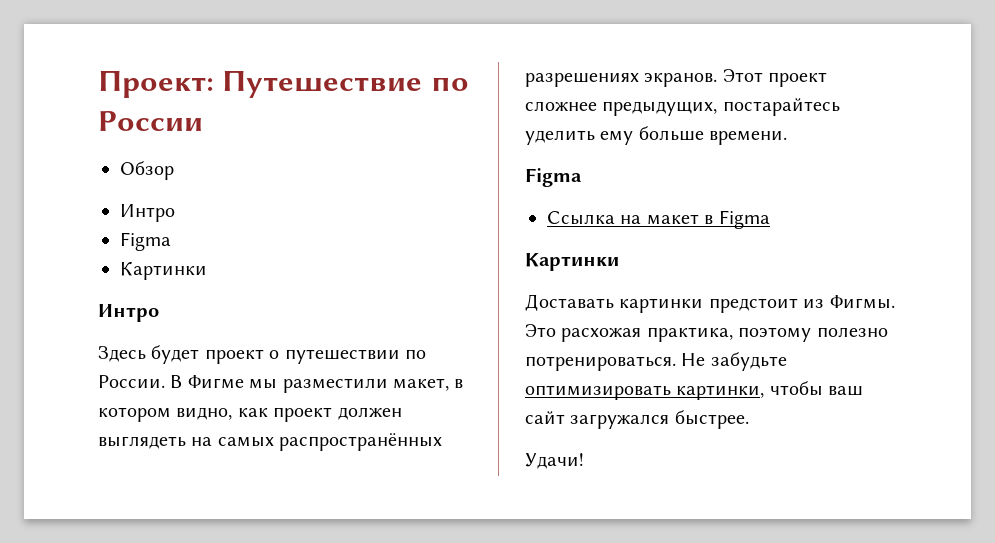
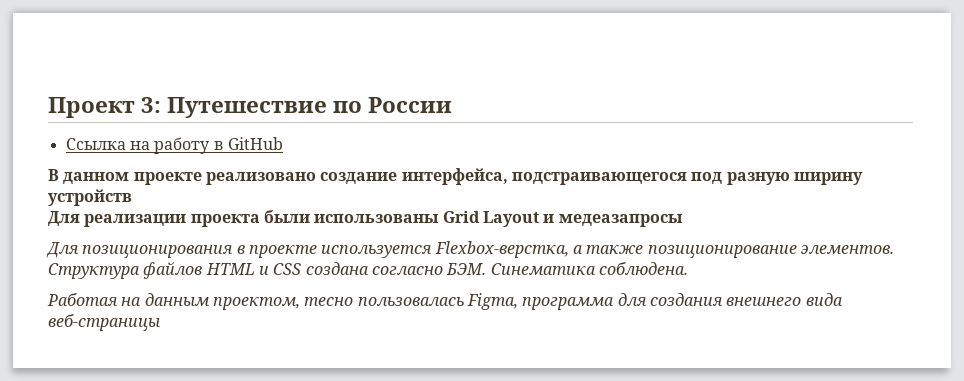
- Проект: Путешествие по России
+ Проект 3: Путешествие по России
- Обзор
- Интро
- Figma
- Картинки
- Интро
- Здесь будет проект о путешествии по России. В Фигме мы разместили макет, в котором видно, как проект должен выглядеть на самых распространённых разрешениях экранов. Этот проект сложнее предыдущих, постарайтесь уделить ему больше времени.
- Figma
- Ссылка на макет в Figma
- Картинки
- Доставать картинки предстоит из Фигмы. Это расхожая практика, поэтому полезно потренироваться. Не забудьте оптимизировать картинки, чтобы ваш сайт загружался быстрее.
- Удачи!
+ Ссылка на работу в GitHub
+ В данном проекте реализовано создание интерфейса, подстраивающегося под разную ширину устройств
+ Для реализации проекта были использованы Grid Layout и медеазапросы
+ Для позиционирования в проекте используется Flexbox-верстка, а также позиционирование элементов. Структура файлов HTML и CSS создана согласно БЭМ. Синематика соблюдена.
+ Работая на данным проектом, тесно пользовалась Figma, программа для создания внешнего вида веб-страницы

